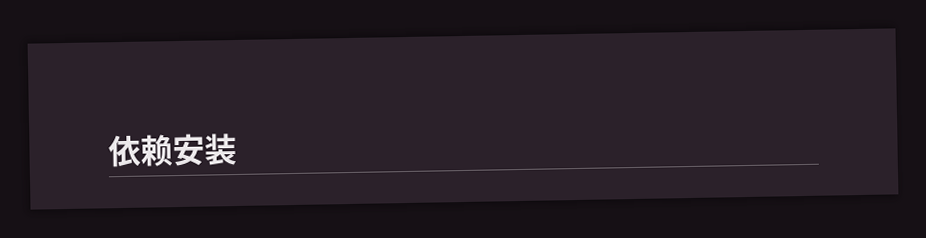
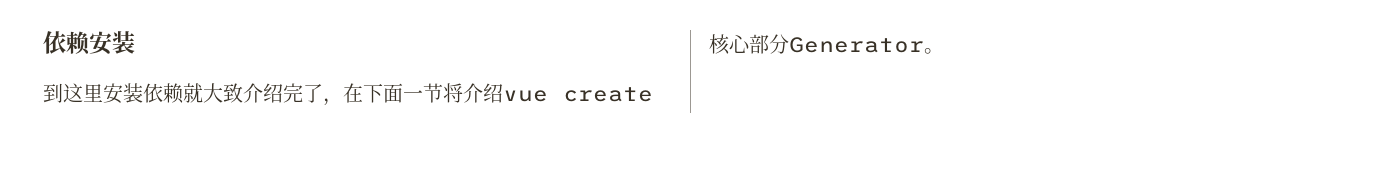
+ 到这里安装依赖就大致介绍完了，在下面一节将介绍vue create核心部分Generator。

